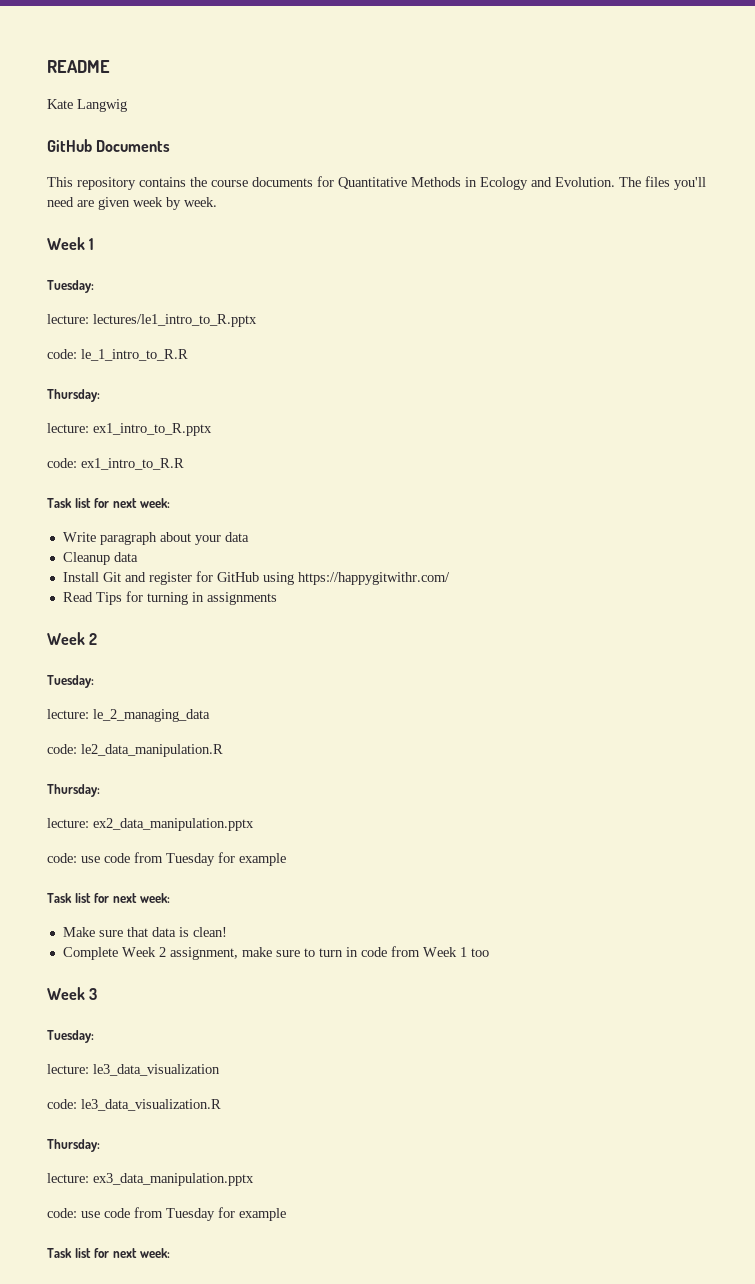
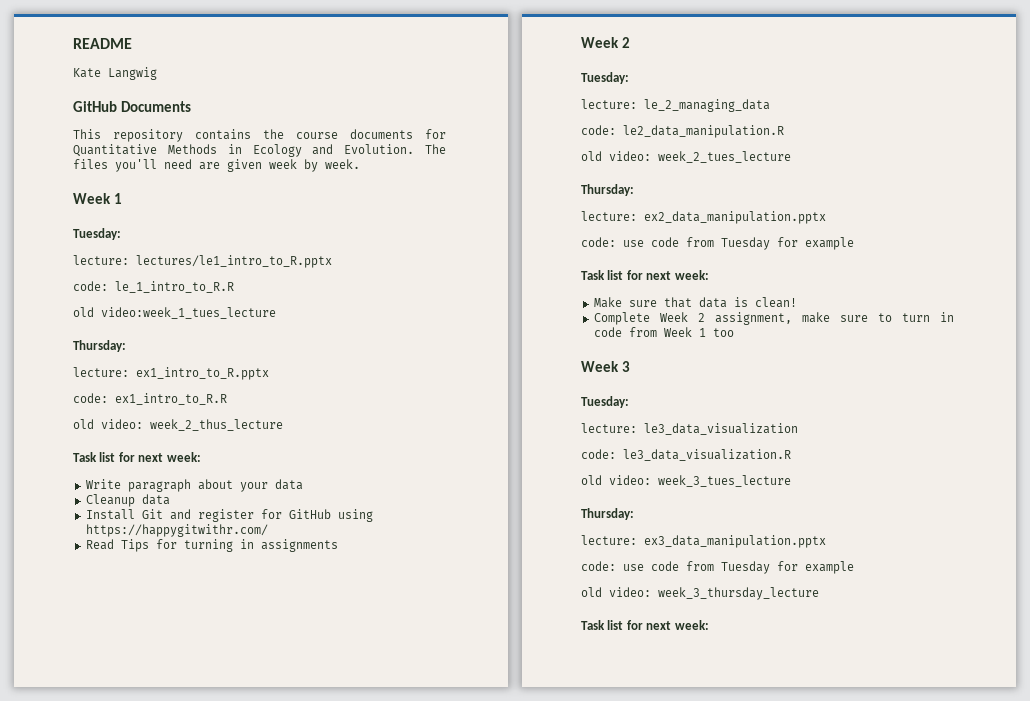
+ old video:week_1_tues_lecture
+ old video: week_2_thus_lecture
+ old video: week_2_tues_lecture
+ old video: week_3_tues_lecture
+ old video: week_3_thursday_lecture

